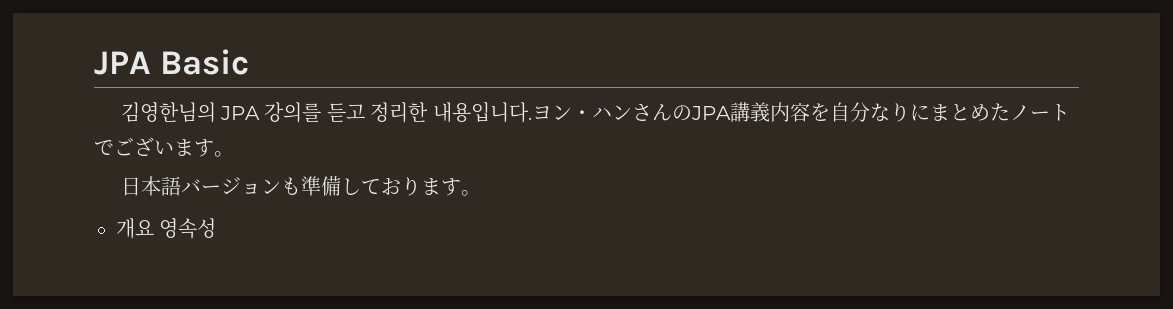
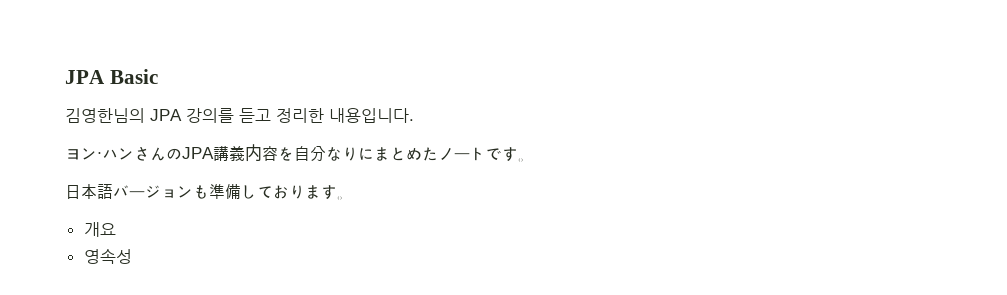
- 김영한님의 JPA 강의를 듣고 정리한 내용입니다.ヨン・ハンさんのJPA講義内容を自分なりにまとめたノートでございます。
+ 김영한님의 JPA 강의를 듣고 정리한 내용입니다.
+ ヨン・ハンさんのJPA講義内容を自分なりにまとめたノートです。
- 개요 영속성
+ 개요
+ 영속성

